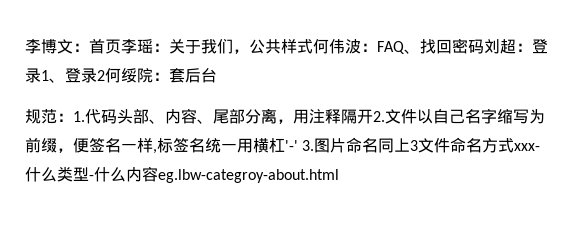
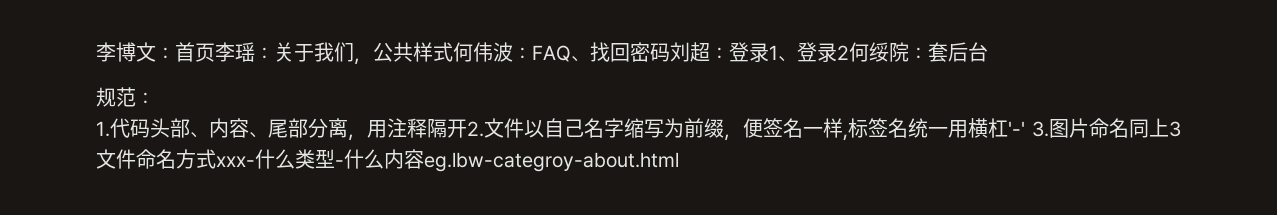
- 规范：1.代码头部、内容、尾部分离，用注释隔开2.文件以自己名字缩写为前缀，便签名一样,标签名统一用横杠'-' 3.图片命名同上3文件命名方式xxx-什么类型-什么内容eg.lbw-categroy-about.html
+ 规范：
+ 1.代码头部、内容、尾部分离，用注释隔开2.文件以自己名字缩写为前缀，便签名一样,标签名统一用横杠'-' 3.图片命名同上3文件命名方式xxx-什么类型-什么内容eg.lbw-categroy-about.html

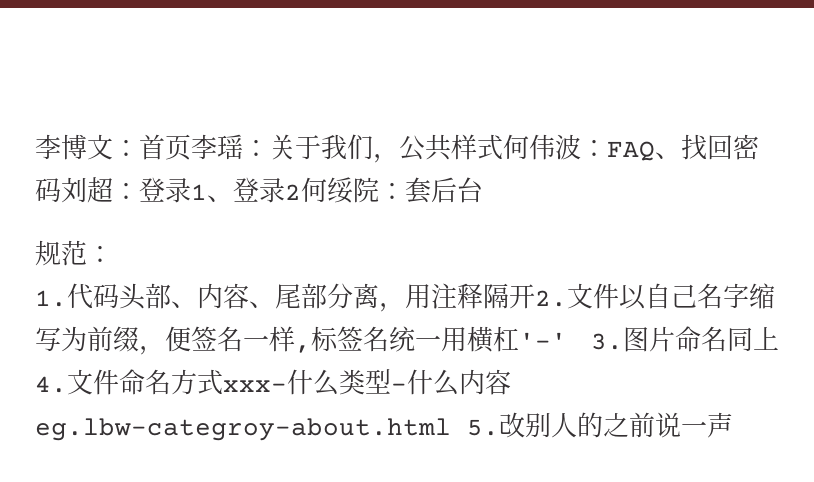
- 1.代码头部、内容、尾部分离，用注释隔开2.文件以自己名字缩写为前缀，便签名一样,标签名统一用横杠'-' 3.图片命名同上3文件命名方式xxx-什么类型-什么内容eg.lbw-categroy-about.html
+ 1.代码头部、内容、尾部分离，用注释隔开2.文件以自己名字缩写为前缀，便签名一样,标签名统一用横杠'-' 3.图片命名同上4.文件命名方式xxx-什么类型-什么内容eg.lbw-categroy-about.html 5.改别人的之前说一声

